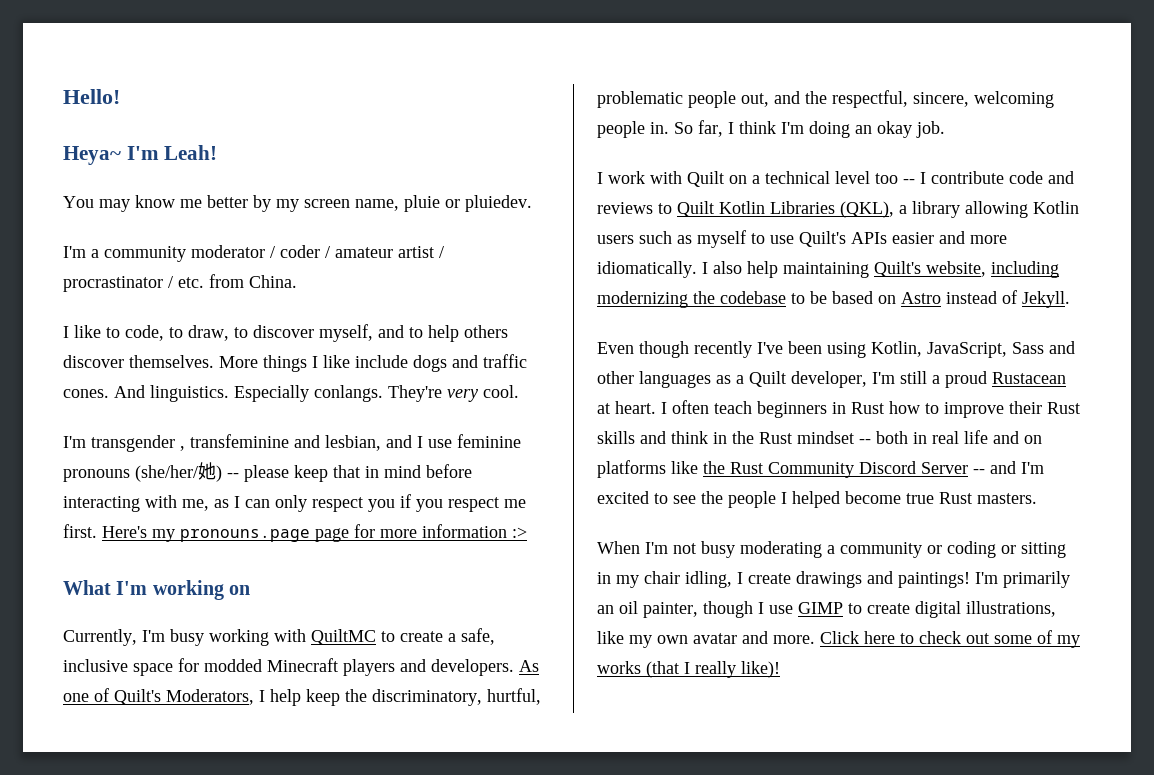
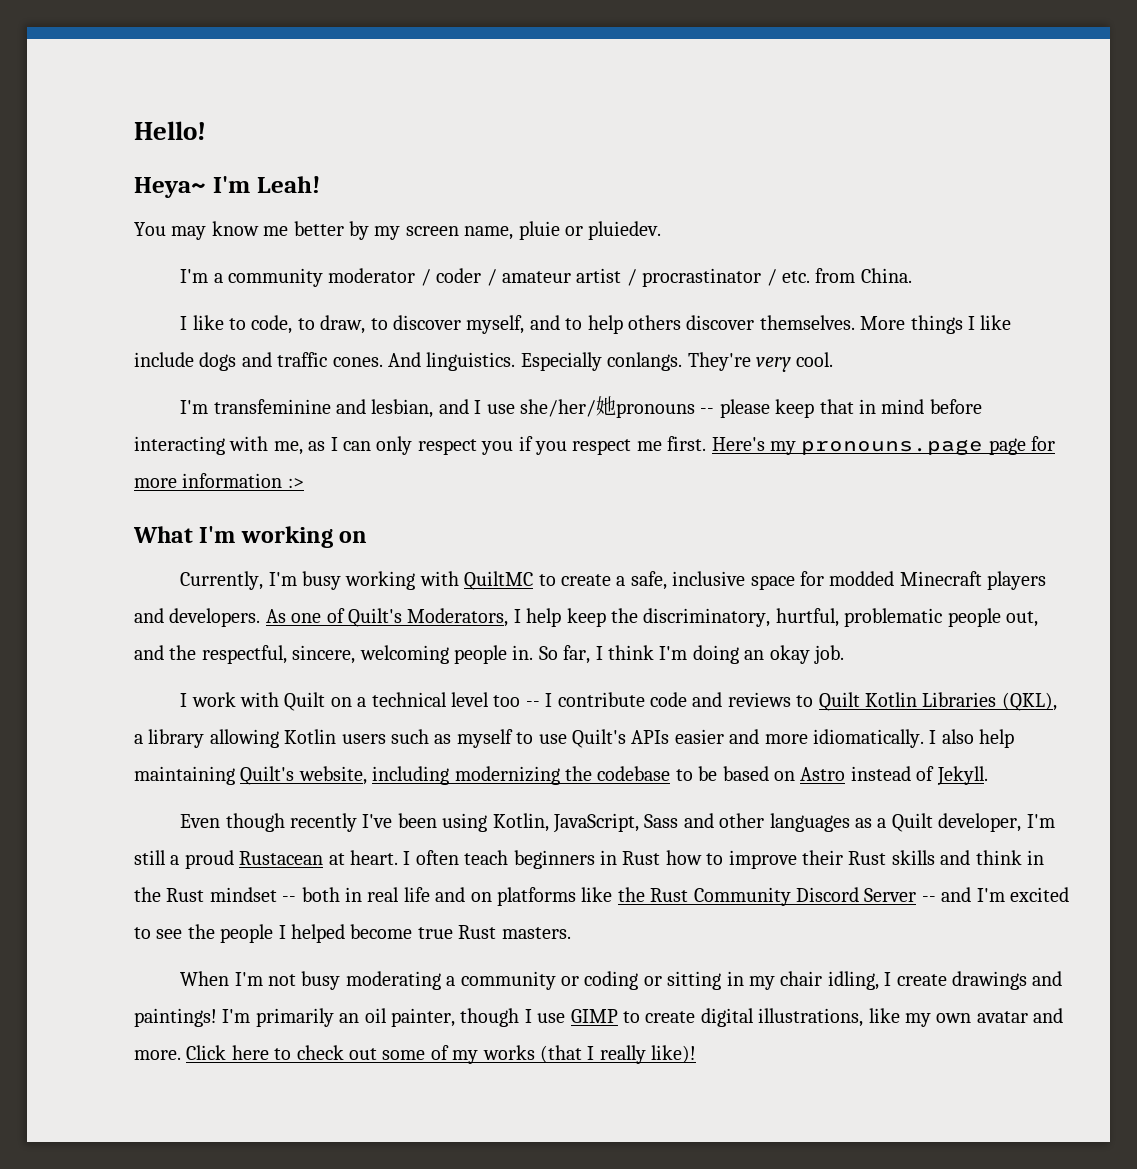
- I'm transgender , transfeminine and lesbian, and I use feminine pronouns (she/her/她) -- please keep that in mind before interacting with me, as I can only respect you if you respect me first.
+ I'm transfeminine and lesbian, and I use she/her/她pronouns -- please keep that in mind before interacting with me, as I can only respect you if you respect me first.

